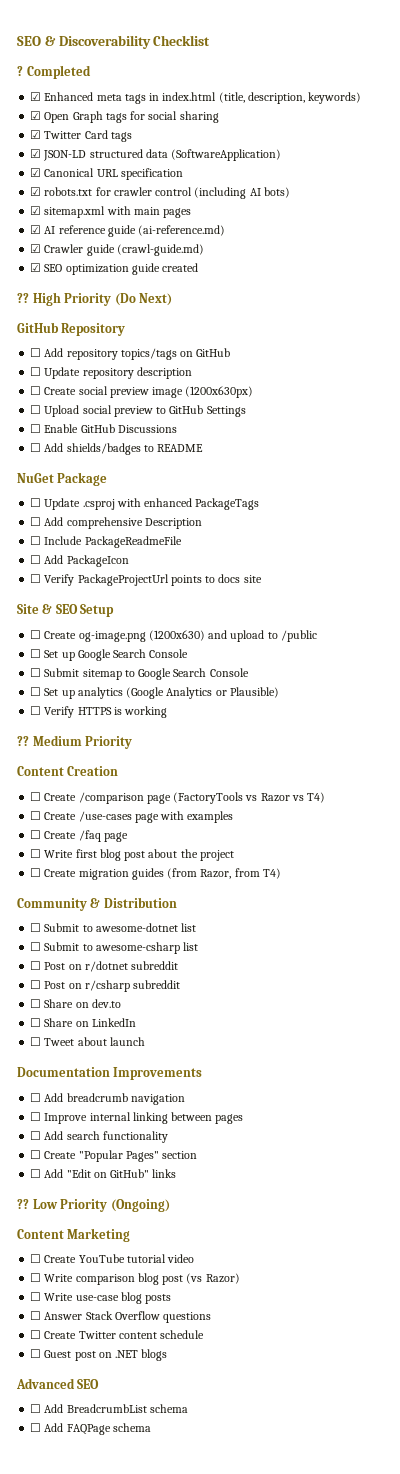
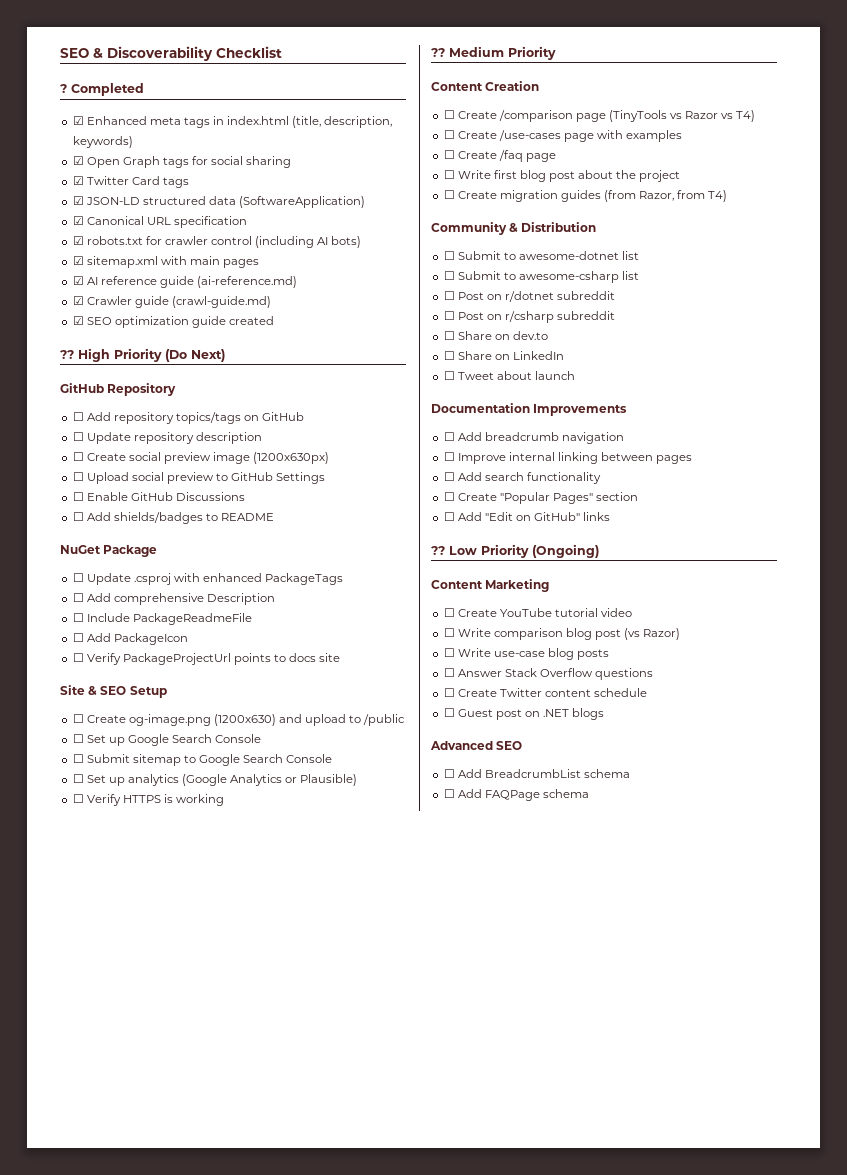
- ☐ Create /comparison page (FactoryTools vs Razor vs T4)
+ ☐ Create /comparison page (TinyTools vs Razor vs T4)

